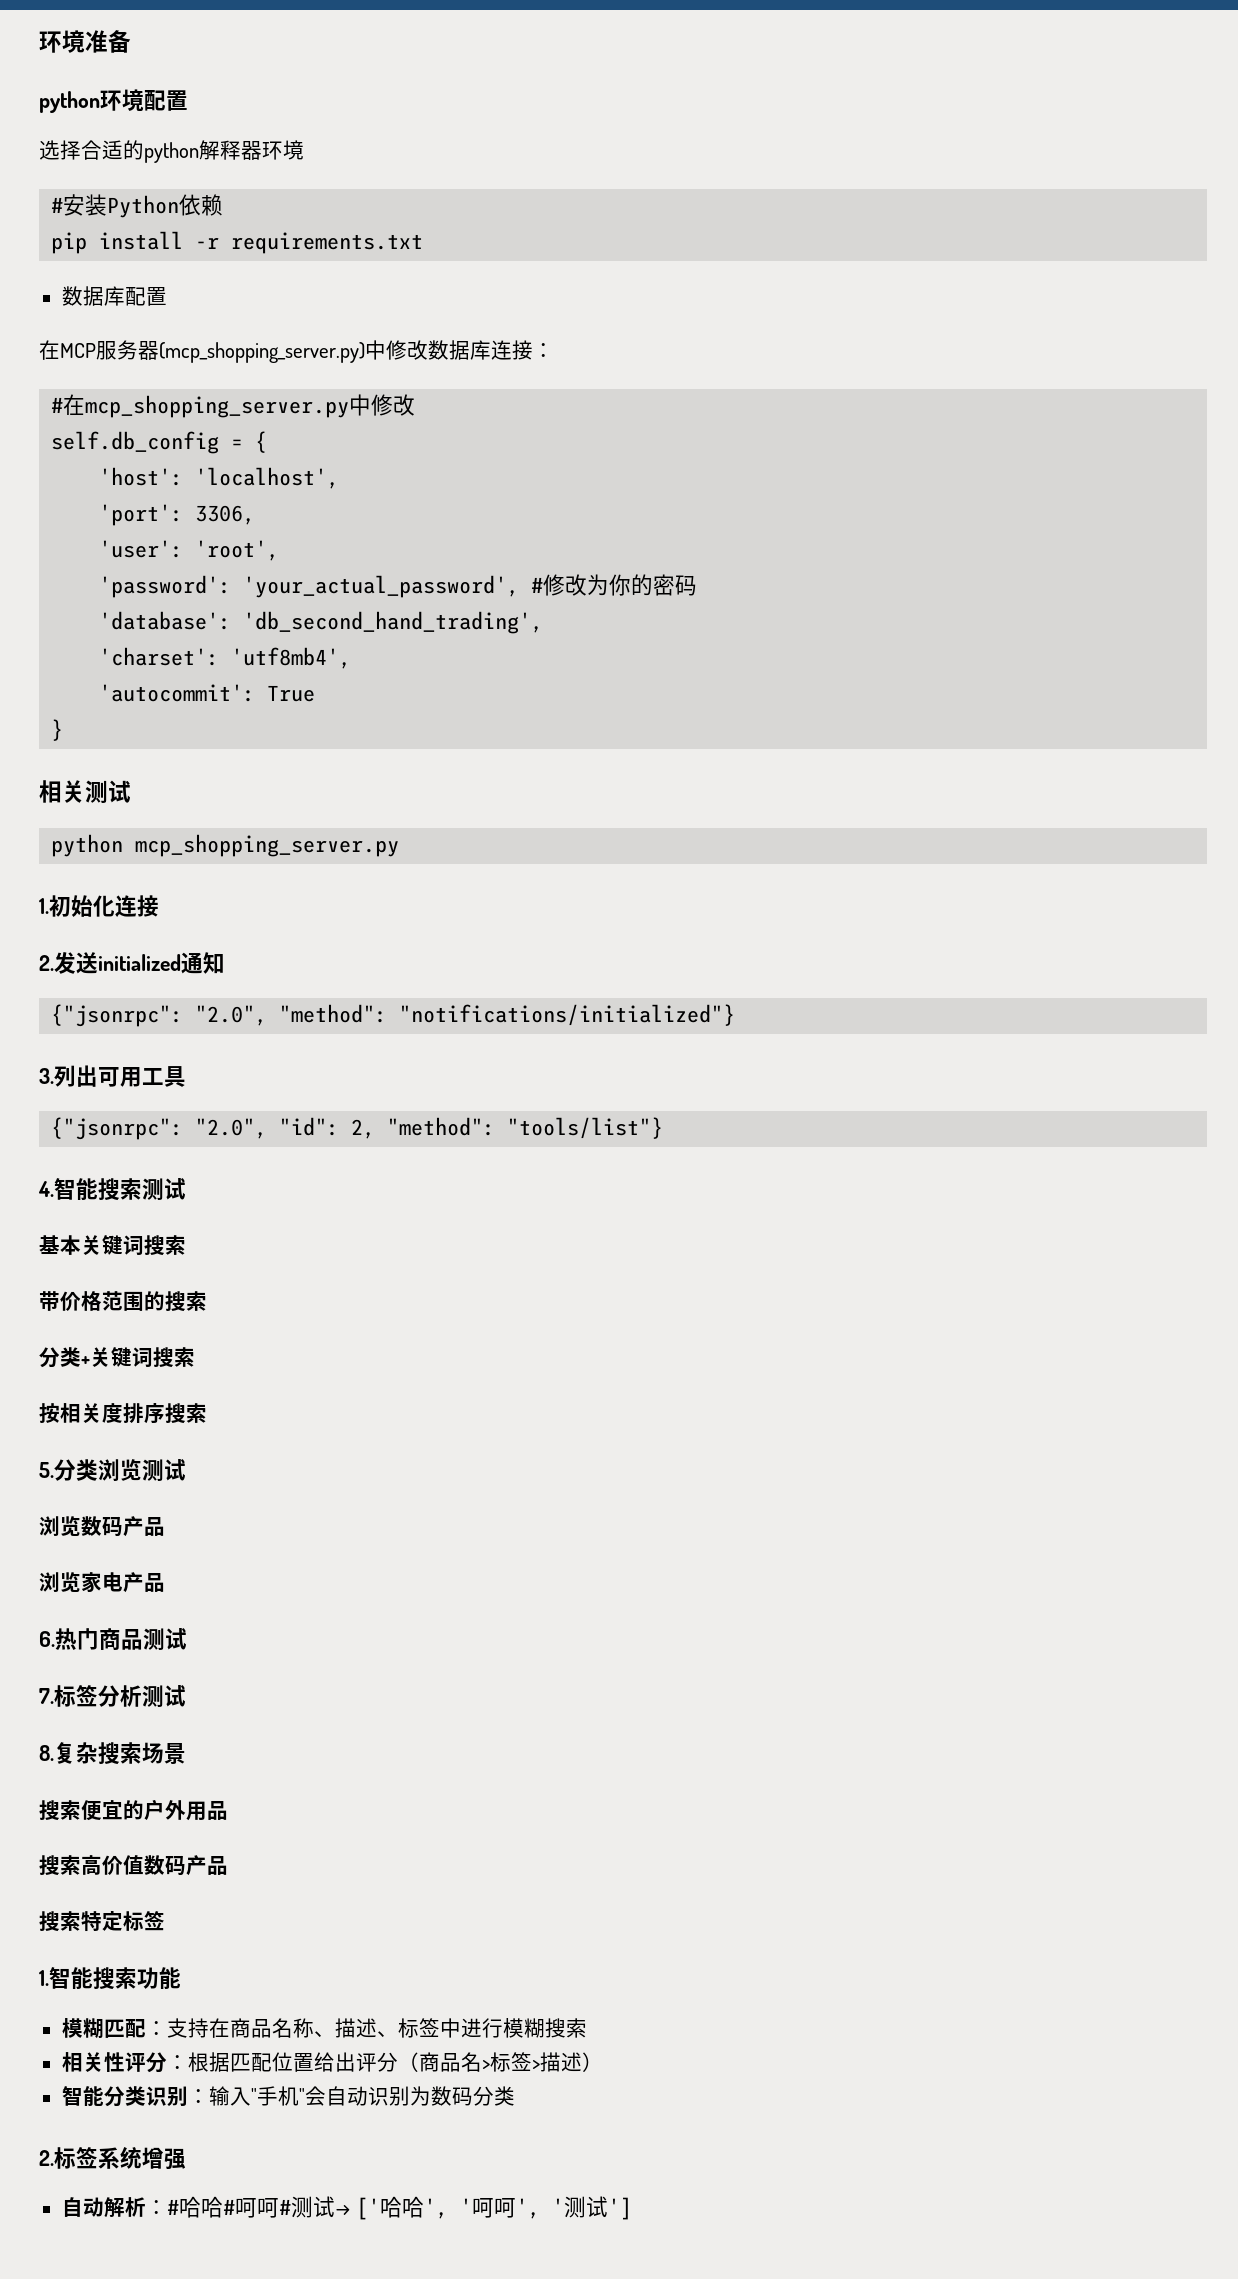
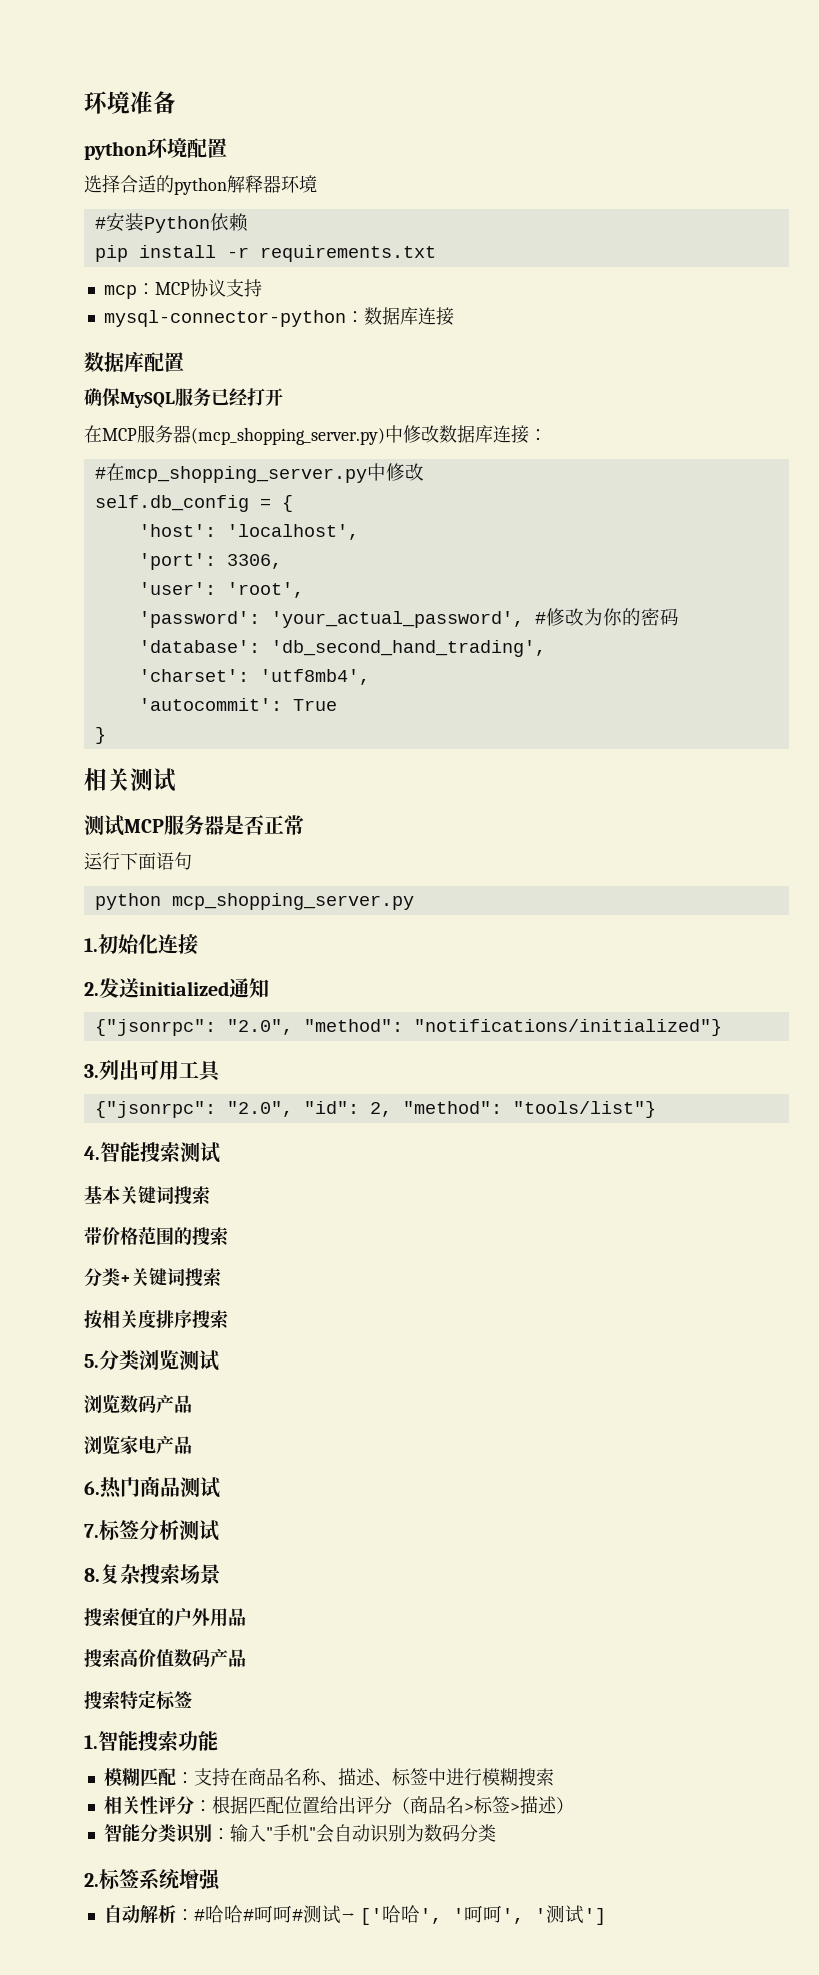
+ mcp：MCP协议支持
+ mysql-connector-python：数据库连接
  数据库配置
+ 确保MySQL服务已经打开
+ 测试MCP服务器是否正常
+ 运行下面语句

